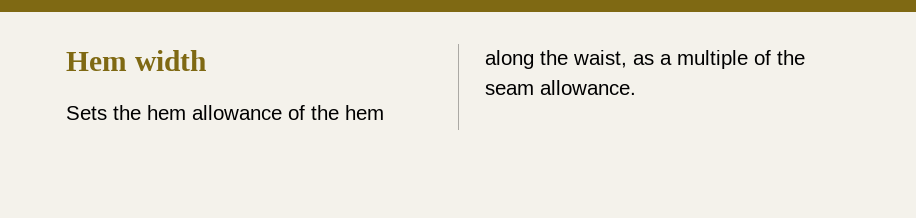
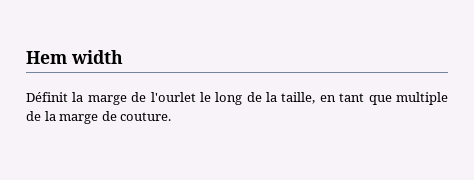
- Sets the hem allowance of the hem along the waist, as a multiple of the seam allowance.
+ Définit la marge de l'ourlet le long de la taille, en tant que multiple de la marge de couture.

